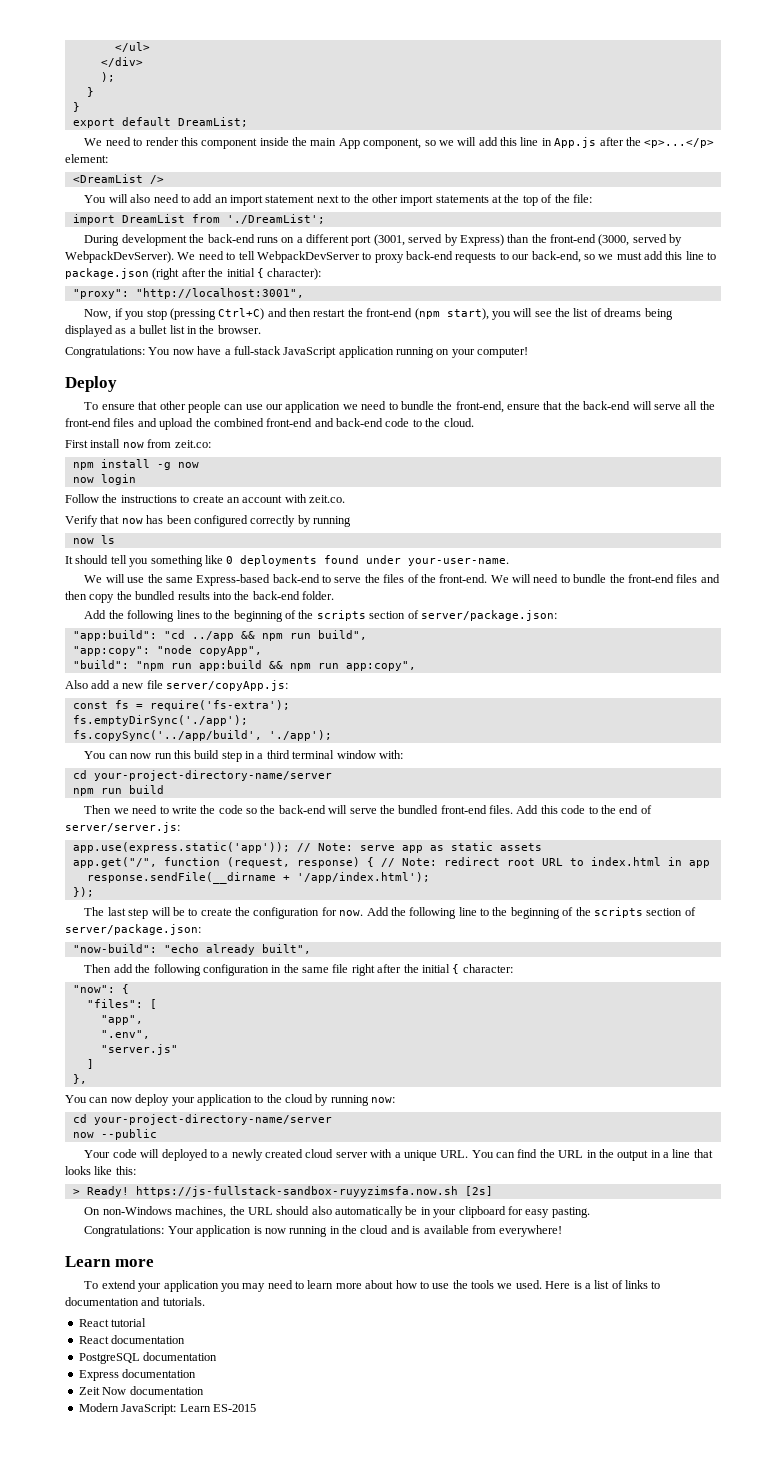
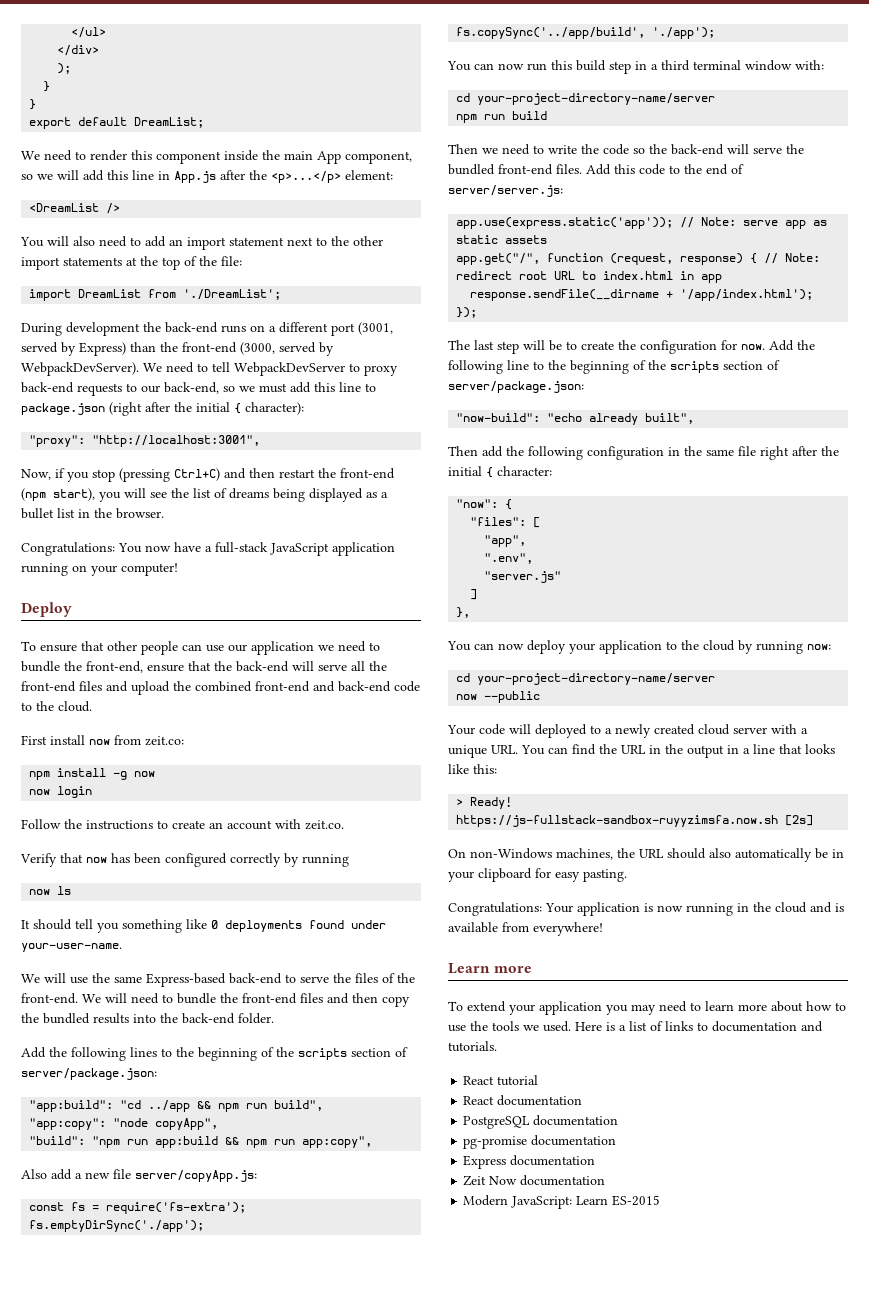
+ pg-promise documentation

